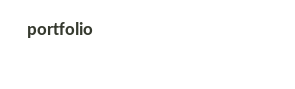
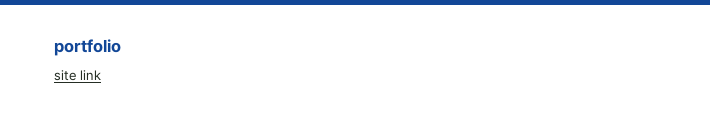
+ site link

